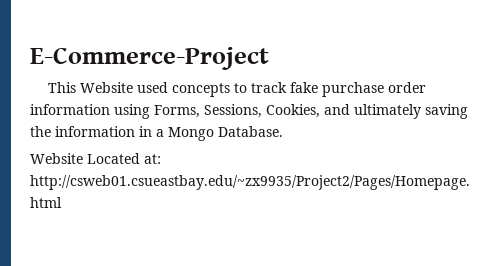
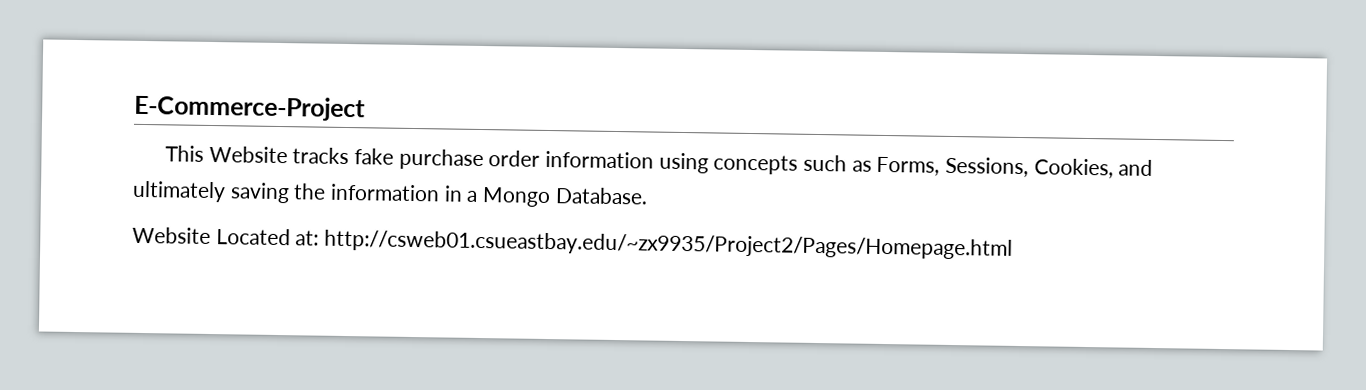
- This Website used concepts to track fake purchase order information using Forms, Sessions, Cookies, and ultimately saving the information in a Mongo Database.
+ This Website tracks fake purchase order information using concepts such as Forms, Sessions, Cookies, and ultimately saving the information in a Mongo Database.

